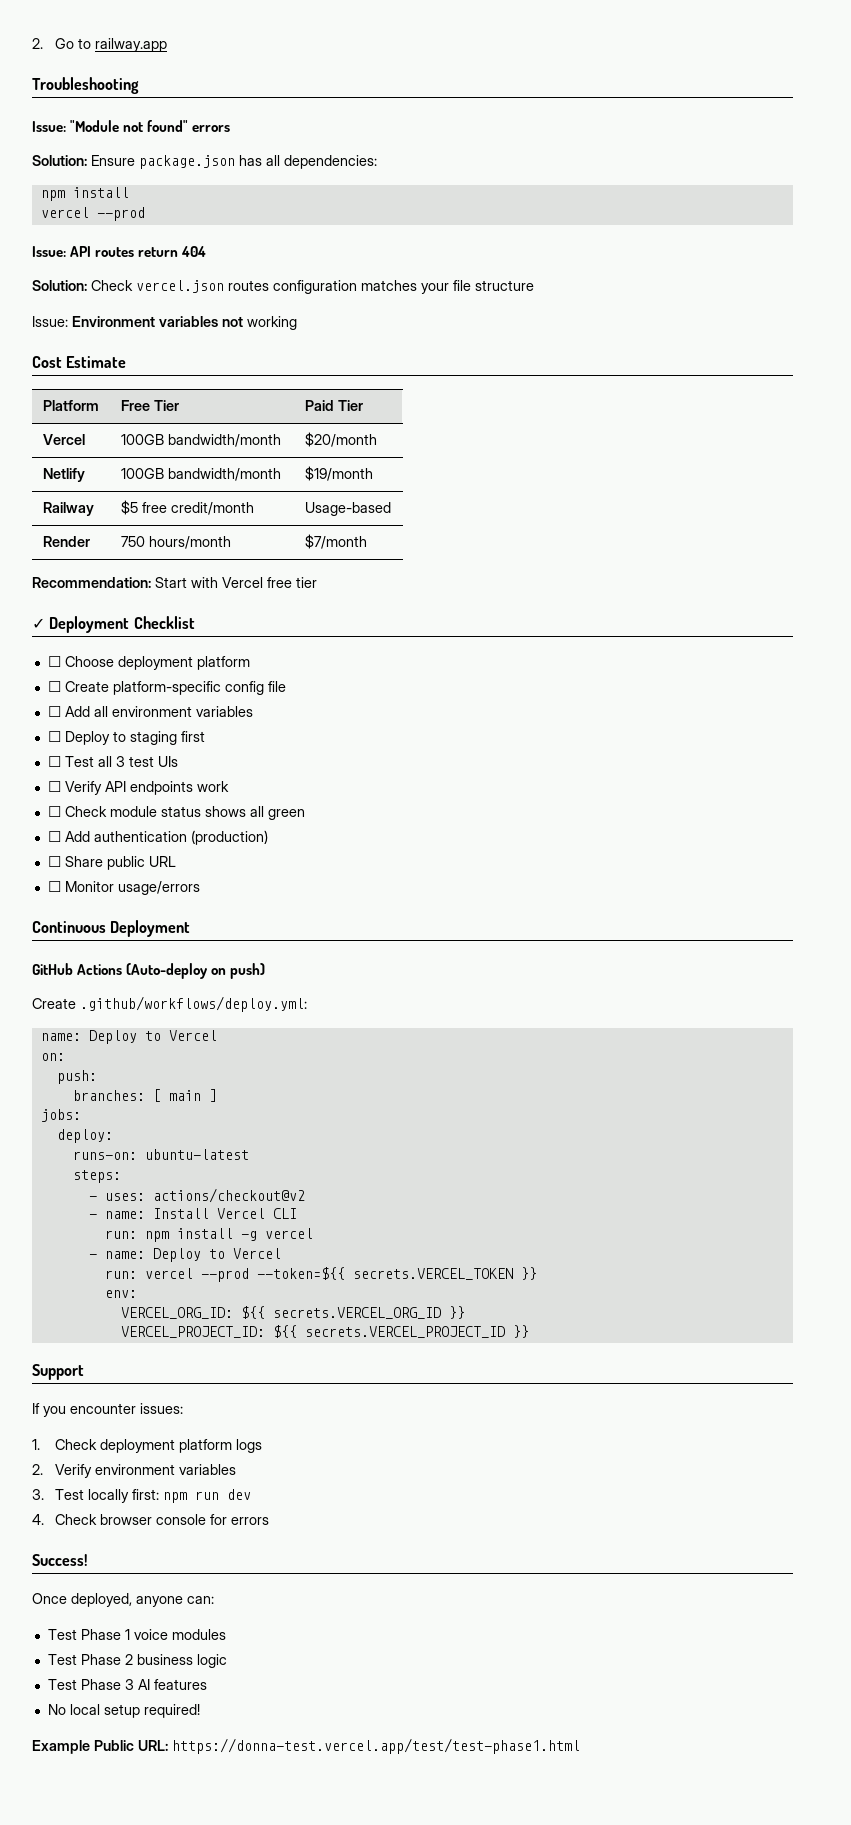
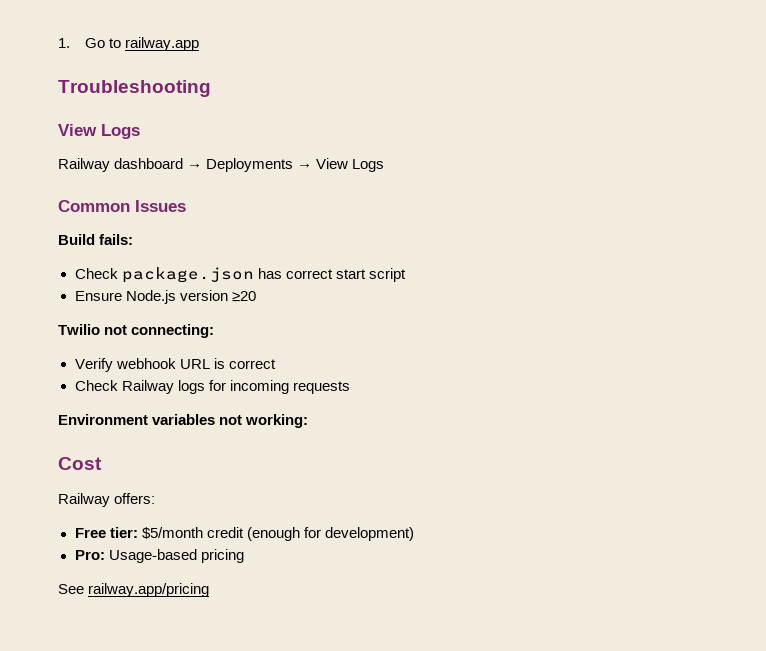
- 2. Go to railway.app
+ 1. Go to railway.app
  Troubleshooting
- Issue: "Module not found" errors
- Solution: Ensure package.json has all dependencies:
- npm install
- vercel --prod
- Issue: API routes return 404
- Solution: Check vercel.json routes configuration matches your file structure
- Issue: Environment variables not working
+ View Logs
+ Railway dashboard → Deployments → View Logs
+ Common Issues
+ Build fails:
+ Check package.json has correct start script
+ Ensure Node.js version ≥20
+ Twilio not connecting:
+ Verify webhook URL is correct
+ Check Railway logs for incoming requests
+ Environment variables not working:
- Cost Estimate
- Platform | Free Tier | Paid Tier
- Vercel | 100GB bandwidth/month | $20/month
- Netlify | 100GB bandwidth/month | $19/month
- Railway | $5 free credit/month | Usage-based
- Render | 750 hours/month | $7/month
- Recommendation: Start with Vercel free tier
- ✓ Deployment Checklist
- ☐ Choose deployment platform
- ☐ Create platform-specific config file
- ☐ Add all environment variables
- ☐ Deploy to staging first
- ☐ Test all 3 test UIs
- ☐ Verify API endpoints work
- ☐ Check module status shows all green
- ☐ Add authentication (production)
- ☐ Share public URL
- ☐ Monitor usage/errors
- Continuous Deployment
- GitHub Actions (Auto-deploy on push)
- Create .github/workflows/deploy.yml:
- name: Deploy to Vercel
- on:
- push:
- branches: [ main ]
- jobs:
- deploy:
- runs-on: ubuntu-latest
- steps:
- - uses: actions/checkout@v2
- - name: Install Vercel CLI
- run: npm install -g vercel
- - name: Deploy to Vercel
- run: vercel --prod --token=${{ secrets.VERCEL_TOKEN }}
- env:
- VERCEL_ORG_ID: ${{ secrets.VERCEL_ORG_ID }}
- VERCEL_PROJECT_ID: ${{ secrets.VERCEL_PROJECT_ID }}
- Support
- If you encounter issues:
- 1. Check deployment platform logs
- 2. Verify environment variables
- 3. Test locally first: npm run dev
- 4. Check browser console for errors
- Success!
- Once deployed, anyone can:
- Test Phase 1 voice modules
- Test Phase 2 business logic
- Test Phase 3 AI features
- No local setup required!
- Example Public URL: https://donna-test.vercel.app/test/test-phase1.html
+ Cost
+ Railway offers:
+ Free tier: $5/month credit (enough for development)
+ Pro: Usage-based pricing
+ See railway.app/pricing

